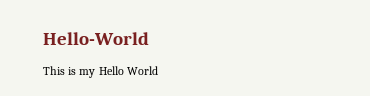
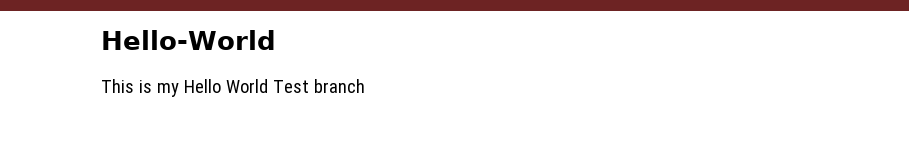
- This is my Hello World
+ This is my Hello World Test branch

